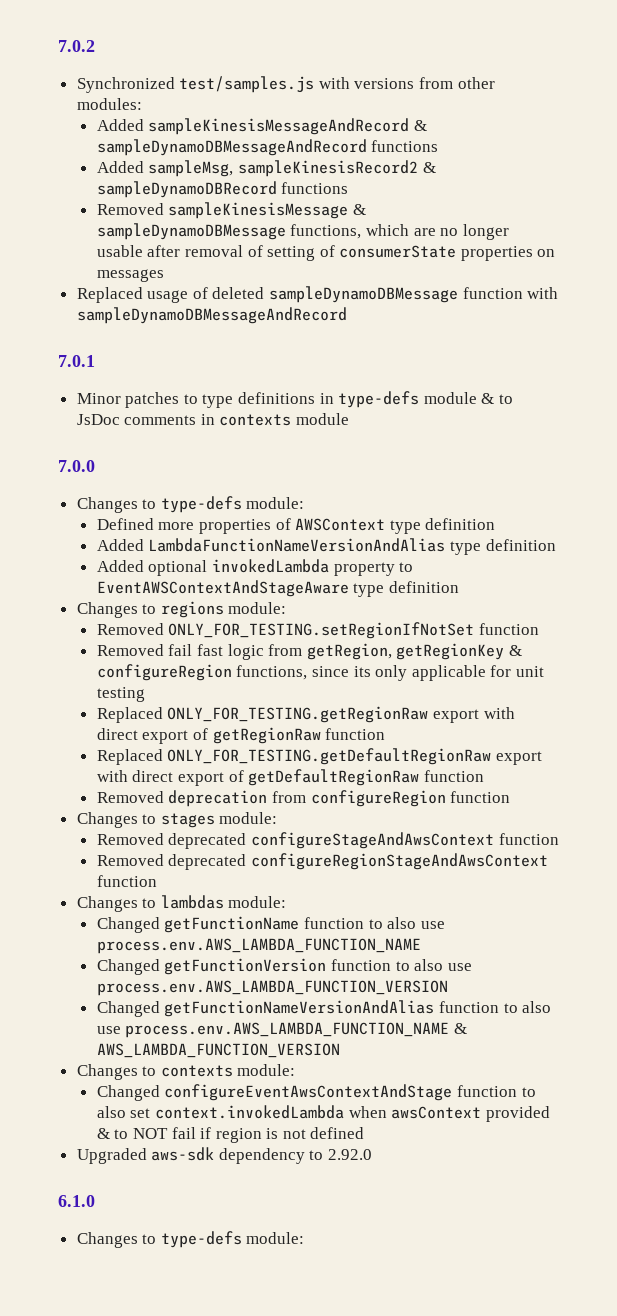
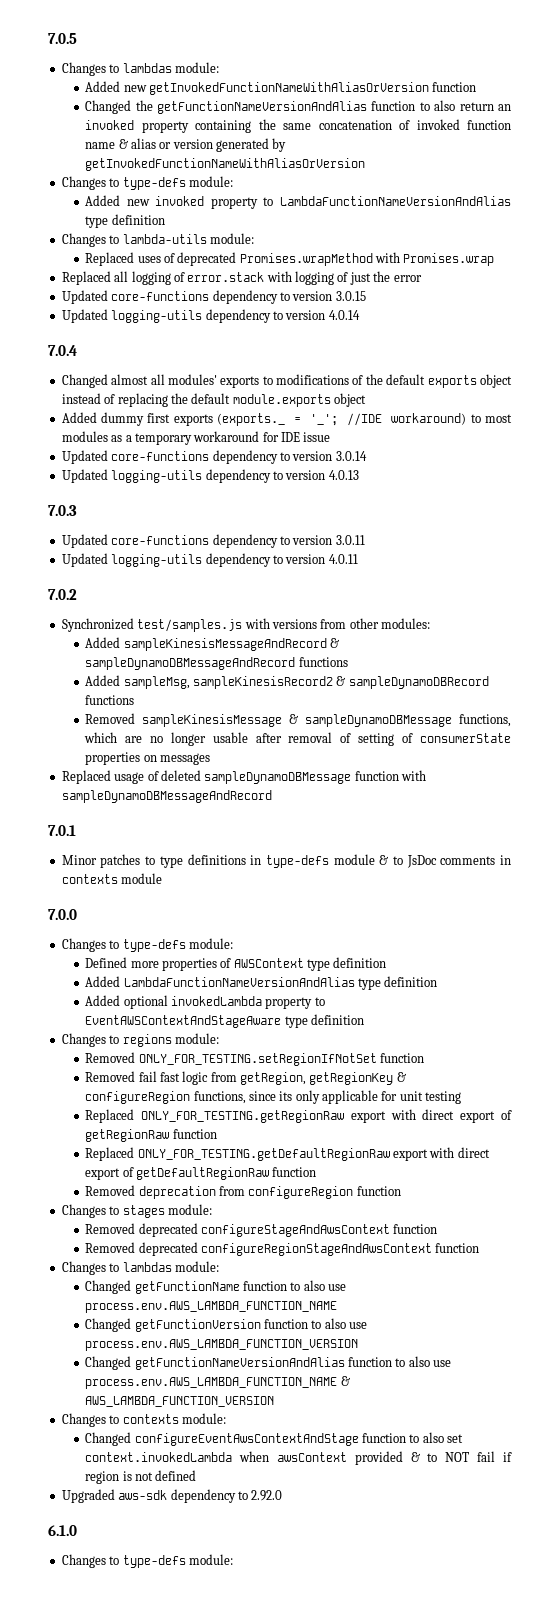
+ 7.0.5
+ Changes to lambdas module:
+ Added new getInvokedFunctionNameWithAliasOrVersion function
+ Changed the getFunctionNameVersionAndAlias function to also return an invoked property containing the same concatenation of invoked function name & alias or version generated by getInvokedFunctionNameWithAliasOrVersion
+ Changes to type-defs module:
+ Added new invoked property to LambdaFunctionNameVersionAndAlias type definition
+ Changes to lambda-utils module:
+ Replaced uses of deprecated Promises.wrapMethod with Promises.wrap
+ Replaced all logging of error.stack with logging of just the error
+ Updated core-functions dependency to version 3.0.15
+ Updated logging-utils dependency to version 4.0.14
+ 7.0.4
+ Changed almost all modules' exports to modifications of the default exports object instead of replacing the default module.exports object
+ Added dummy first exports (exports._ = '_'; //IDE workaround) to most modules as a temporary workaround for IDE issue
+ Updated core-functions dependency to version 3.0.14
+ Updated logging-utils dependency to version 4.0.13
+ 7.0.3
+ Updated core-functions dependency to version 3.0.11
+ Updated logging-utils dependency to version 4.0.11

